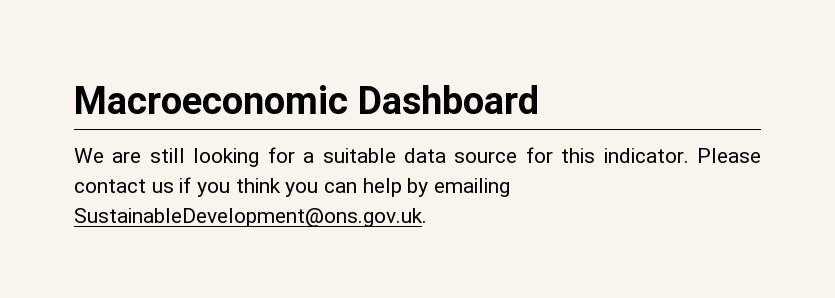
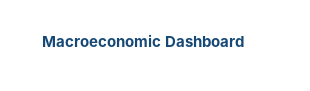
- We are still looking for a suitable data source for this indicator. Please contact us if you think you can help by emailing SustainableDevelopment@ons.gov.uk.

